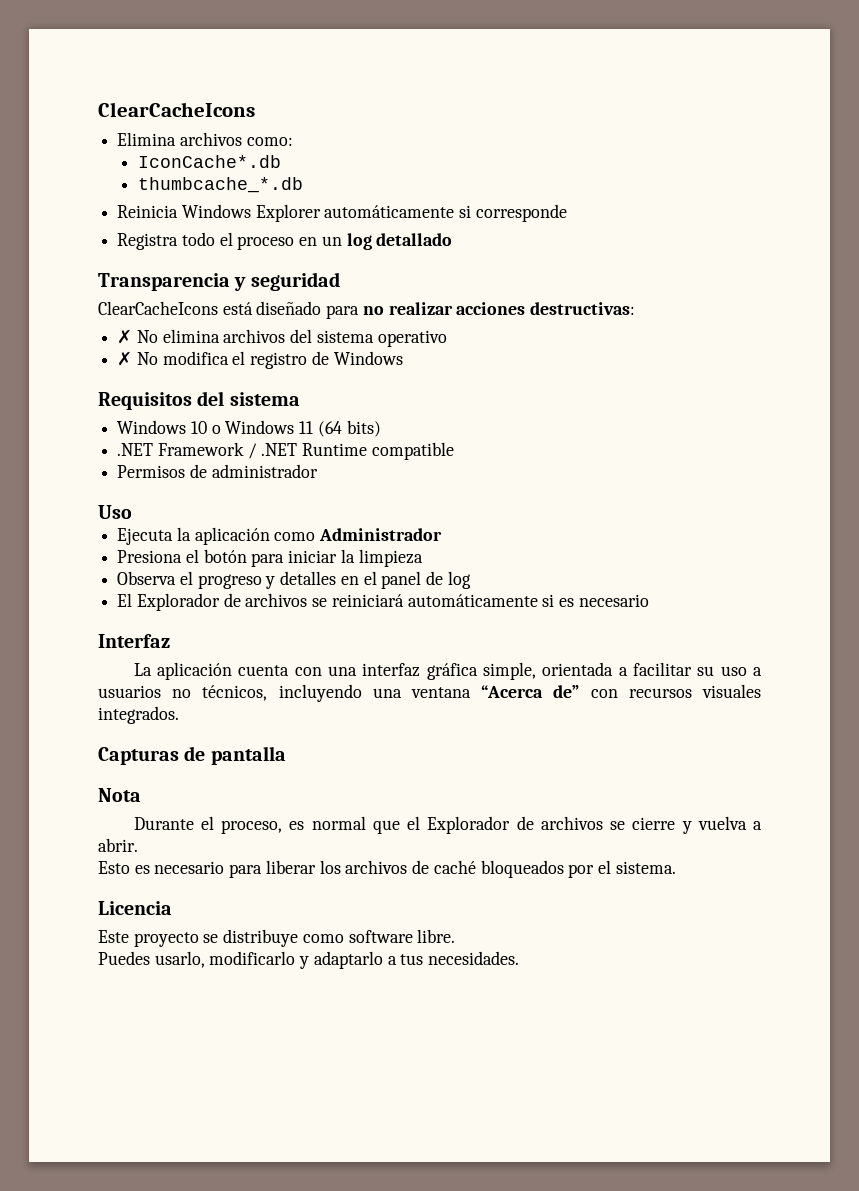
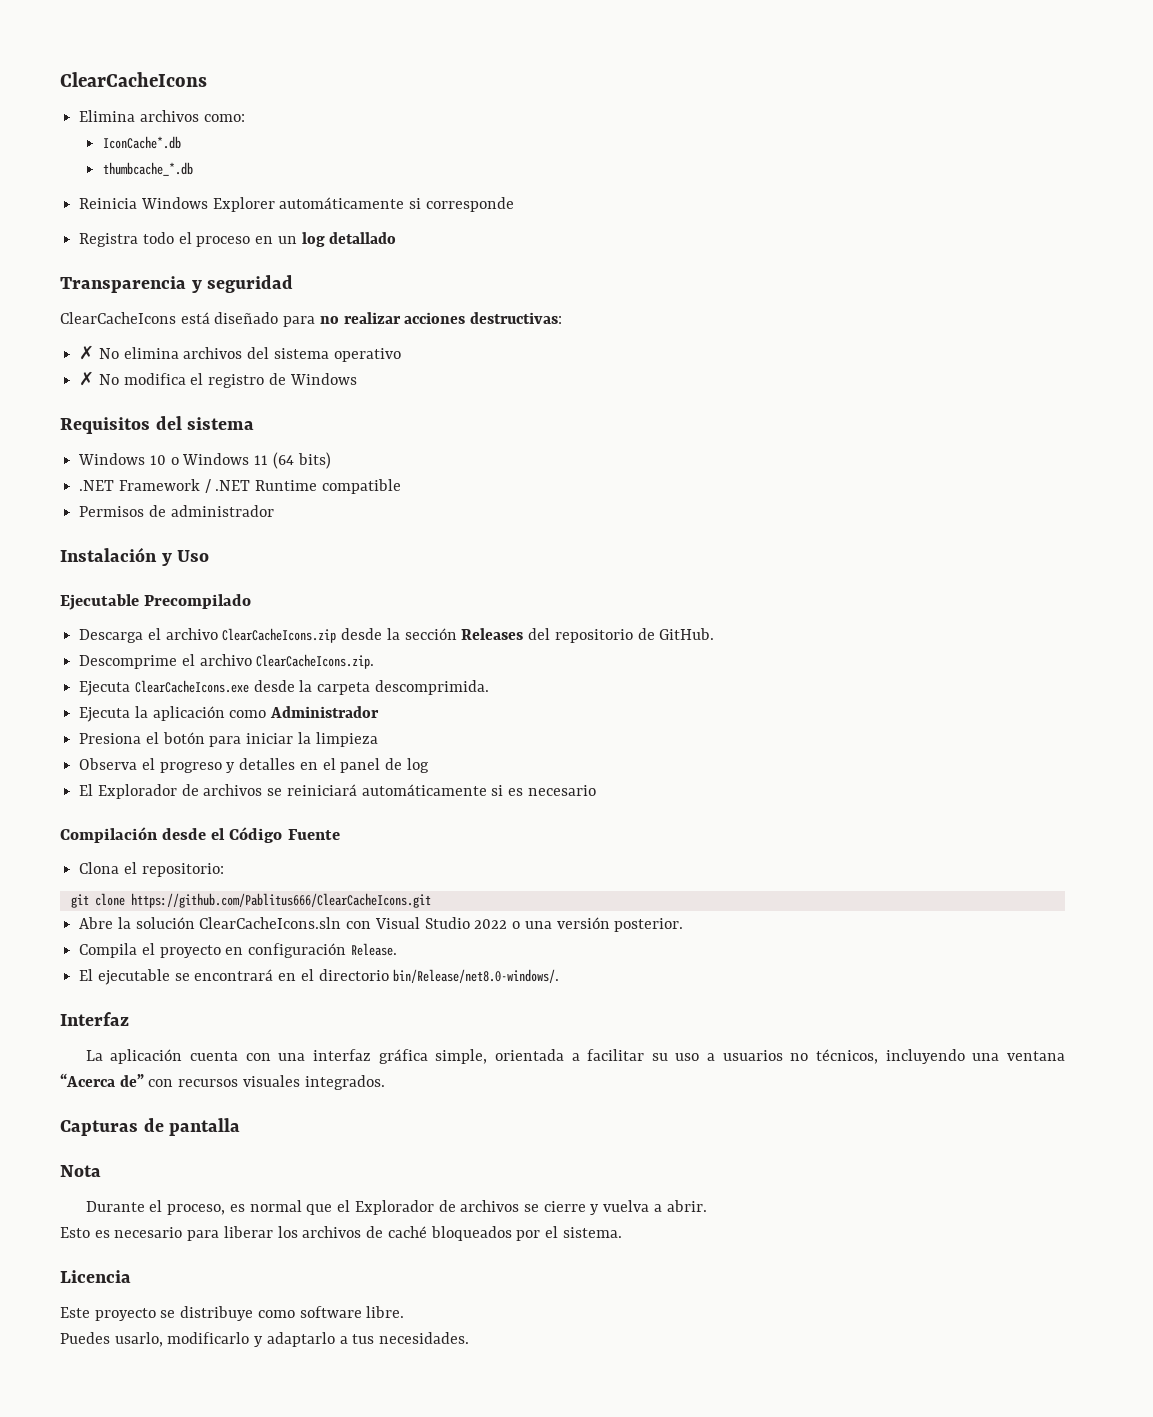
- Uso
+ Instalación y Uso
+ Ejecutable Precompilado
+ Descarga el archivo ClearCacheIcons.zip desde la sección Releases del repositorio de GitHub.
+ Descomprime el archivo ClearCacheIcons.zip.
+ Ejecuta ClearCacheIcons.exe desde la carpeta descomprimida.
+ Compilación desde el Código Fuente
+ Clona el repositorio:
+ git clone https://github.com/Pablitus666/ClearCacheIcons.git
+ Abre la solución ClearCacheIcons.sln con Visual Studio 2022 o una versión posterior.
+ Compila el proyecto en configuración Release.
+ El ejecutable se encontrará en el directorio bin/Release/net8.0-windows/.

